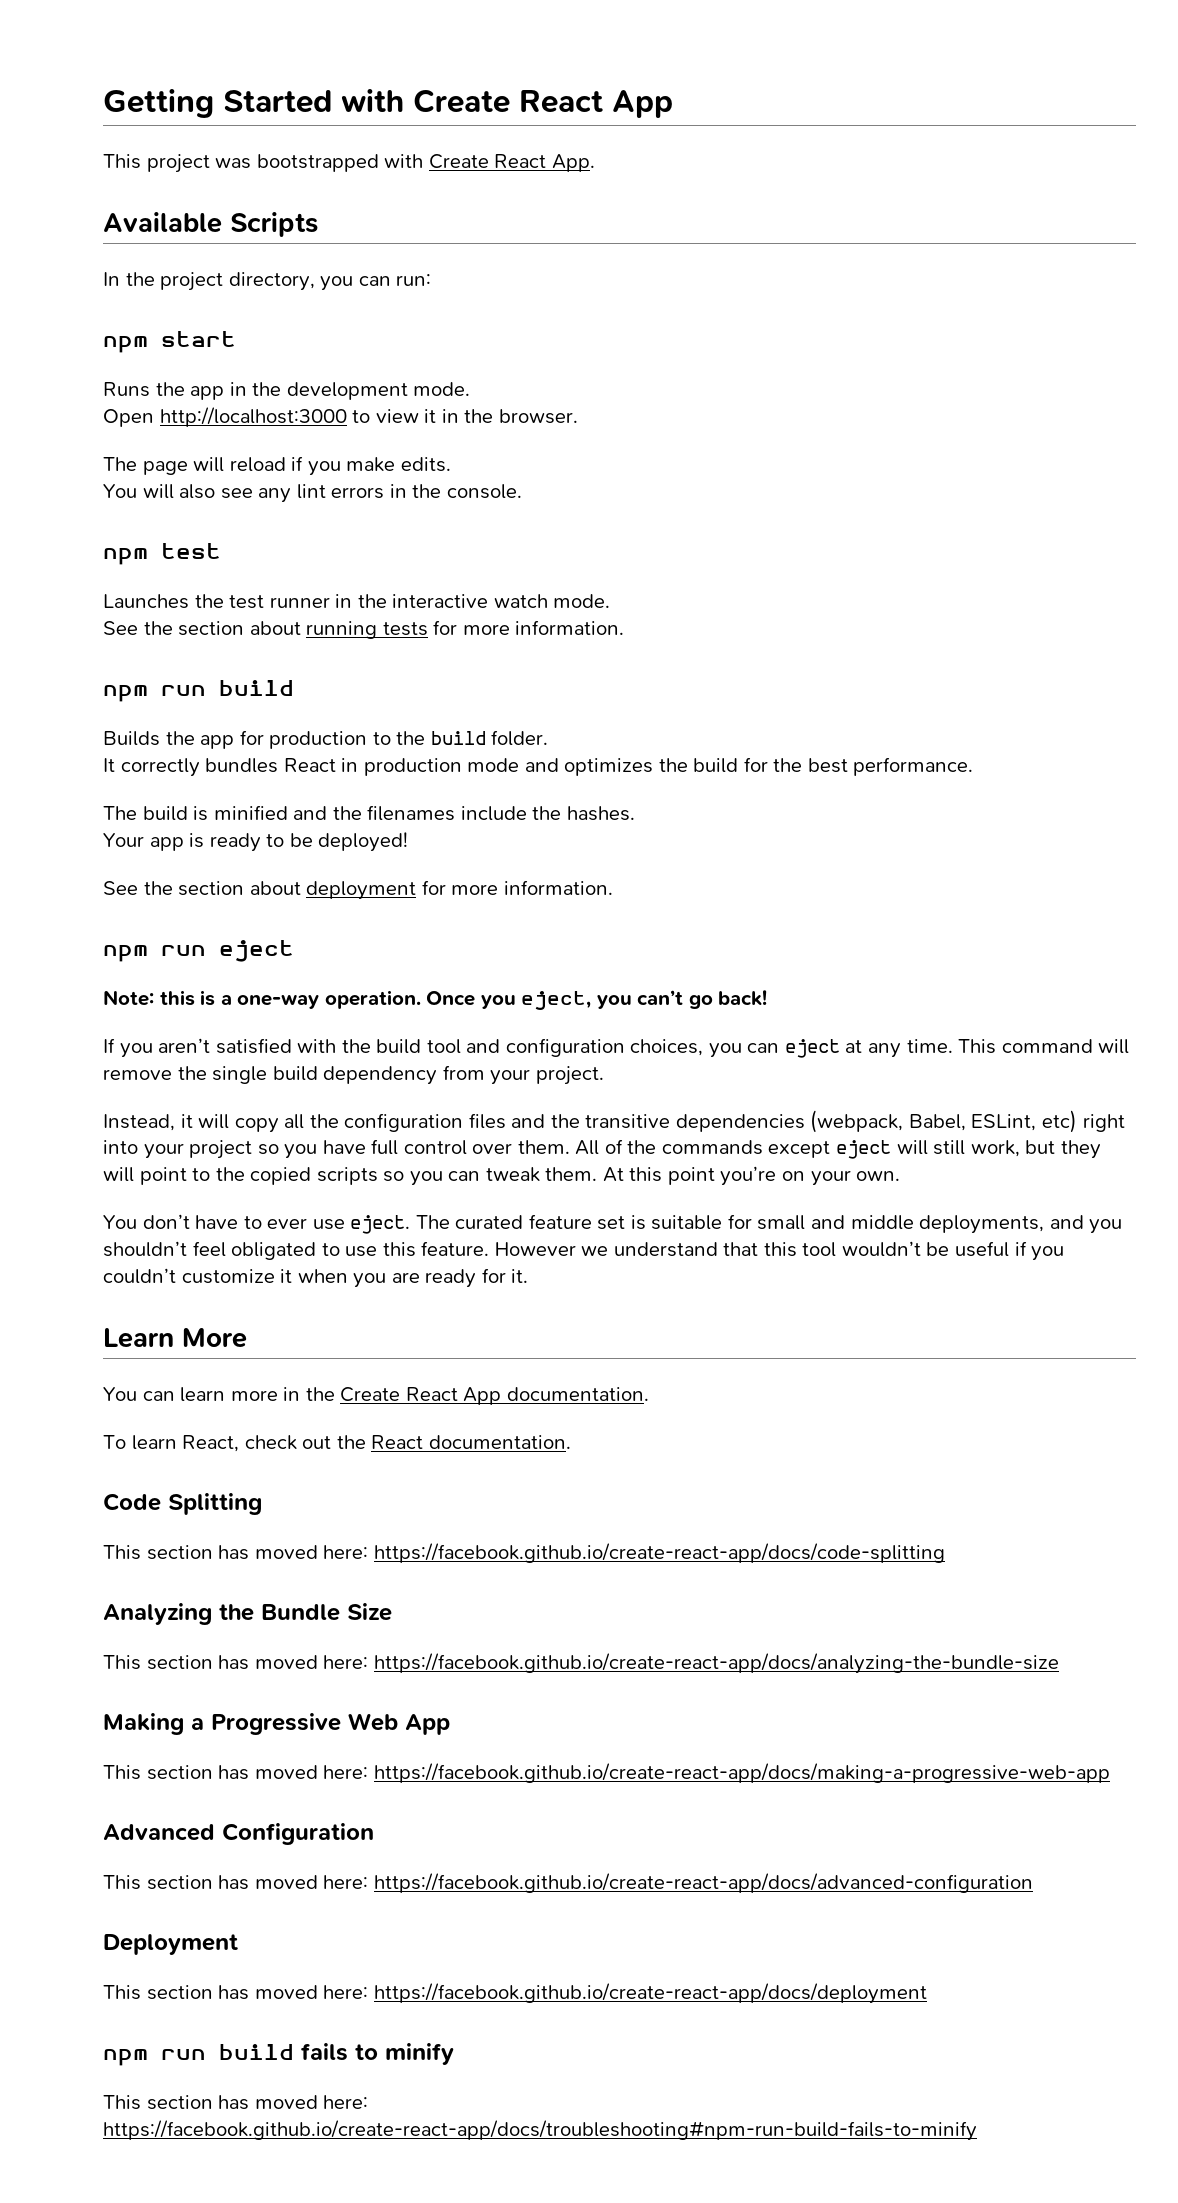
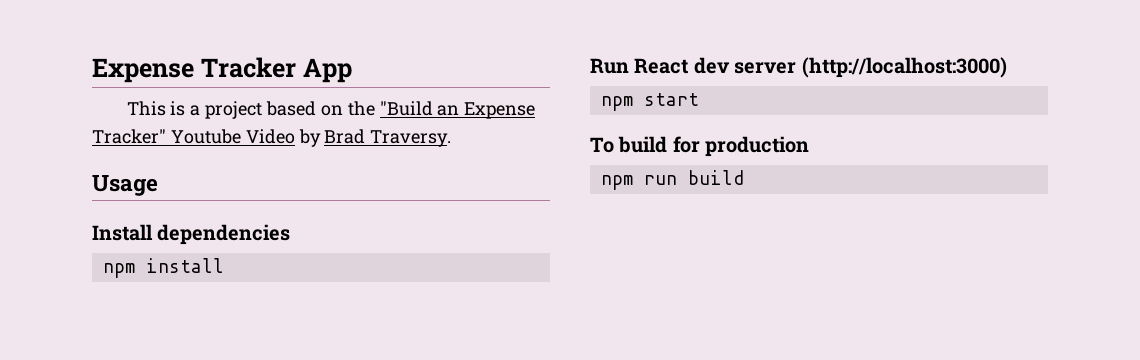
- Getting Started with Create React App
- This project was bootstrapped with Create React App.
- Available Scripts
- In the project directory, you can run:
+ Expense Tracker App
+ This is a project based on the "Build an Expense Tracker" Youtube Video by Brad Traversy.
+ Usage
+ Install dependencies
+ npm install
+ Run React dev server (http://localhost:3000)
  npm start
- Runs the app in the development mode.
- Open http://localhost:3000 to view it in the browser.
- The page will reload if you make edits.
- You will also see any lint errors in the console.
- npm test
- Launches the test runner in the interactive watch mode.
- See the section about running tests for more information.
+ To build for production
  npm run build
- Builds the app for production to the build folder.
- It correctly bundles React in production mode and optimizes the build for the best performance.
- The build is minified and the filenames include the hashes.
- Your app is ready to be deployed!
- See the section about deployment for more information.
- npm run eject
- Note: this is a one-way operation. Once you eject, you can’t go back!
- If you aren’t satisfied with the build tool and configuration choices, you can eject at any time. This command will remove the single build dependency from your project.
- Instead, it will copy all the configuration files and the transitive dependencies (webpack, Babel, ESLint, etc) right into your project so you have full control over them. All of the commands except eject will still work, but they will point to the copied scripts so you can tweak them. At this point you’re on your own.
- You don’t have to ever use eject. The curated feature set is suitable for small and middle deployments, and you shouldn’t feel obligated to use this feature. However we understand that this tool wouldn’t be useful if you couldn’t customize it when you are ready for it.
- Learn More
- You can learn more in the Create React App documentation.
- To learn React, check out the React documentation.
- Code Splitting
- This section has moved here: https://facebook.github.io/create-react-app/docs/code-splitting
- Analyzing the Bundle Size
- This section has moved here: https://facebook.github.io/create-react-app/docs/analyzing-the-bundle-size
- Making a Progressive Web App
- This section has moved here: https://facebook.github.io/create-react-app/docs/making-a-progressive-web-app
- Advanced Configuration
- This section has moved here: https://facebook.github.io/create-react-app/docs/advanced-configuration
- Deployment
- This section has moved here: https://facebook.github.io/create-react-app/docs/deployment
- npm run build fails to minify
- This section has moved here: https://facebook.github.io/create-react-app/docs/troubleshooting#npm-run-build-fails-to-minify

